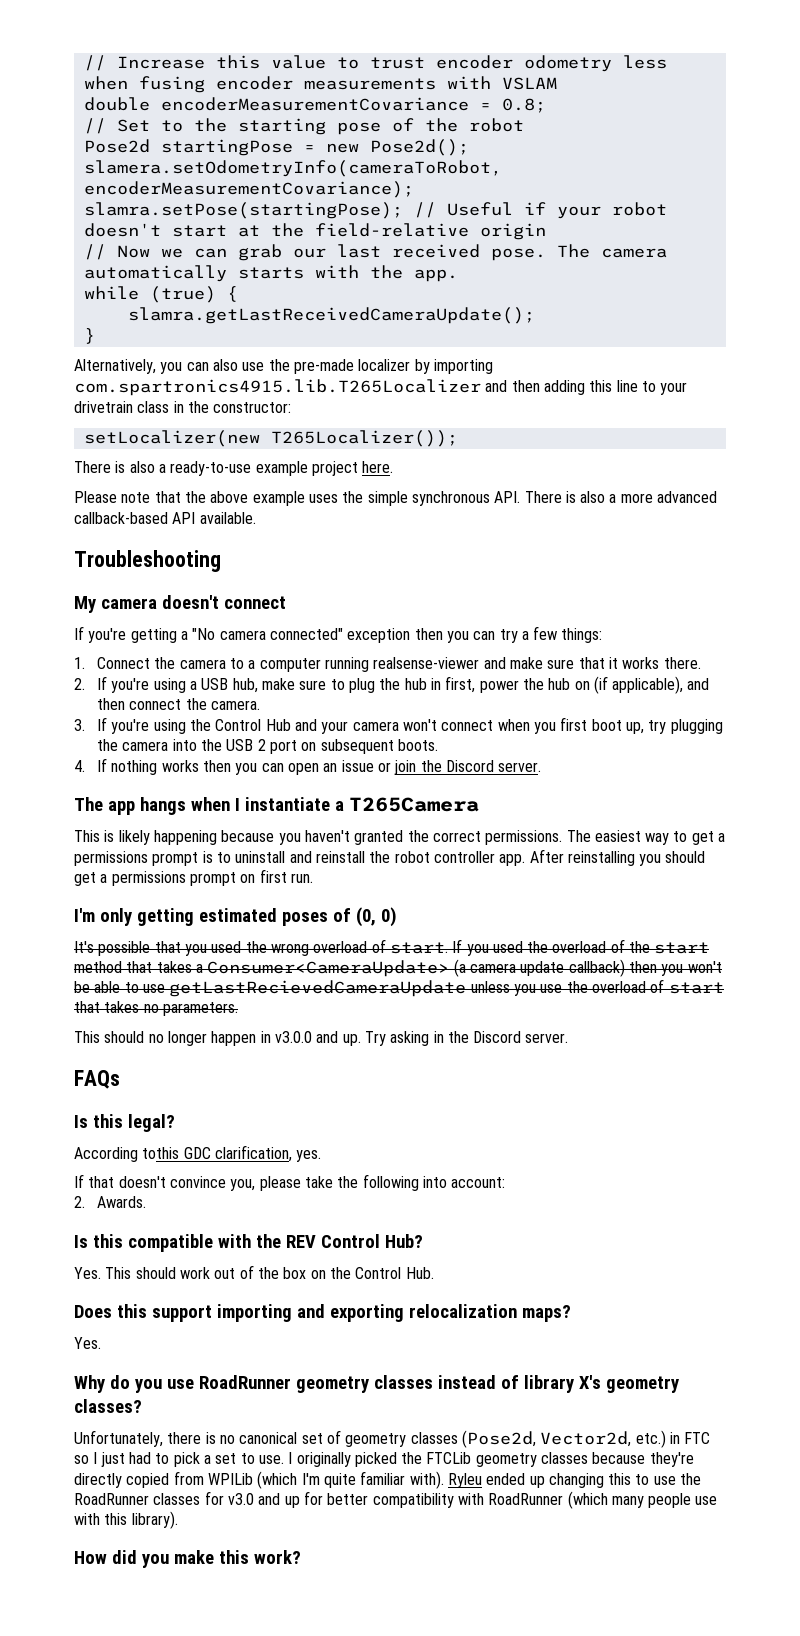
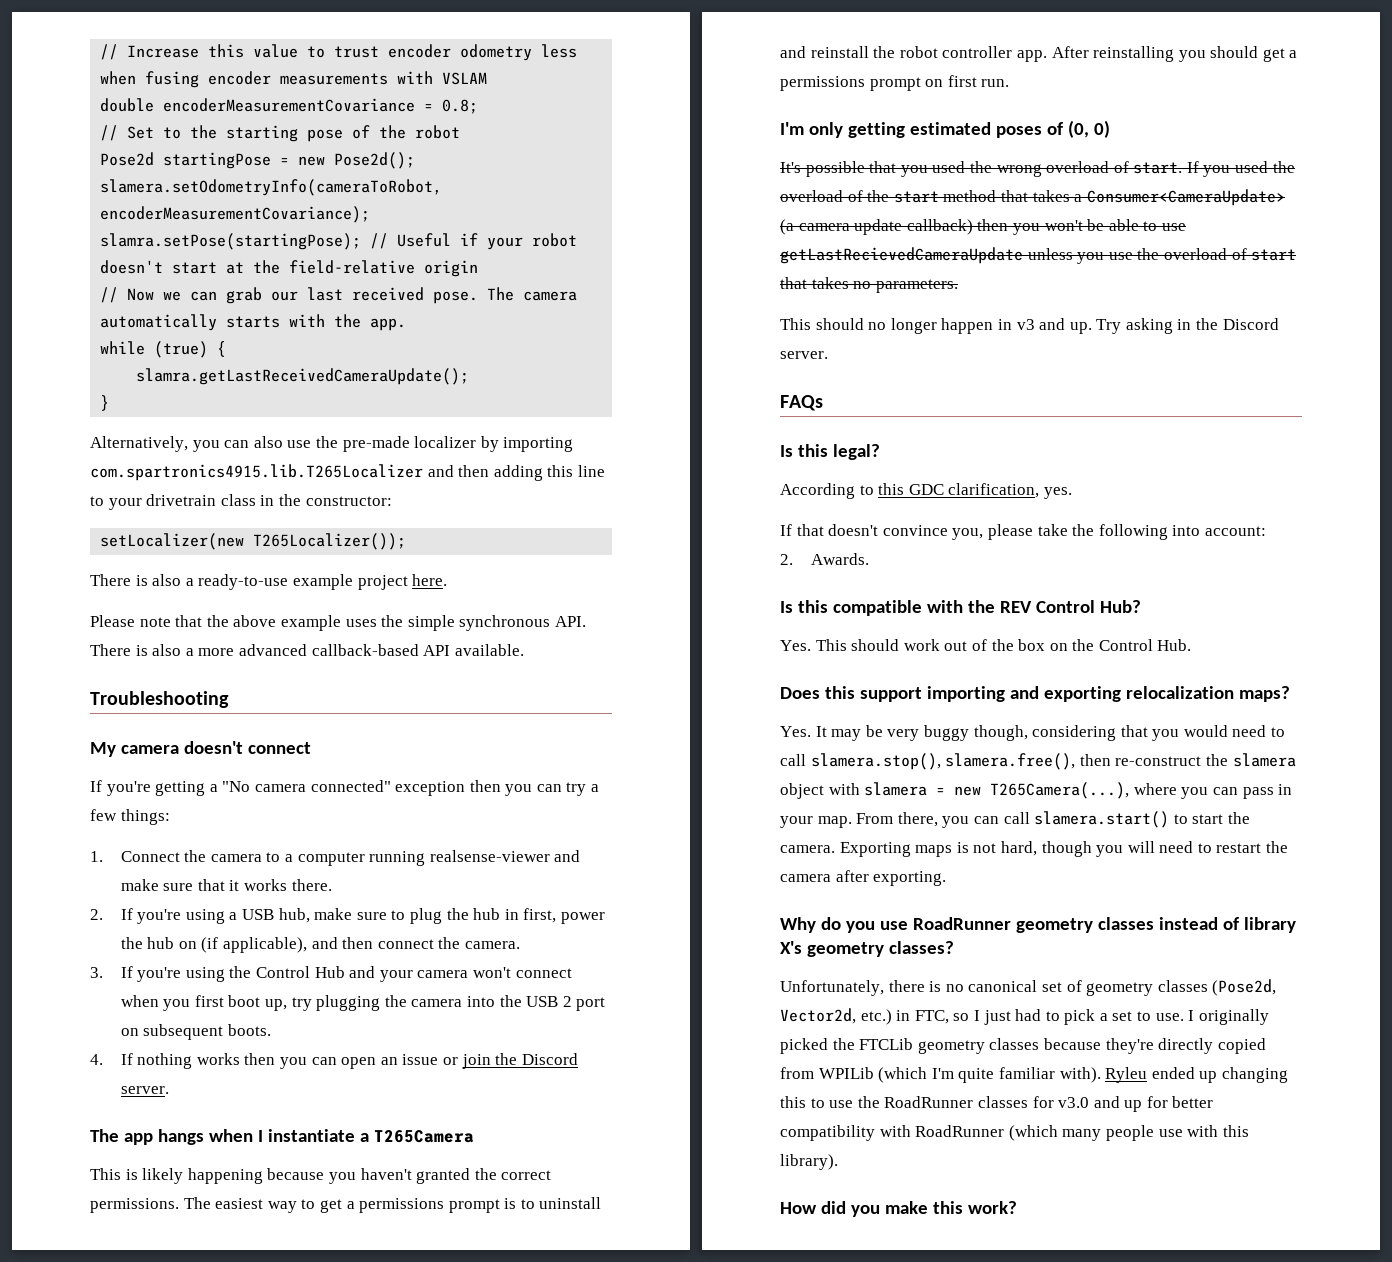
- This should no longer happen in v3.0.0 and up.
+ This should no longer happen in v3 and up.
- According tothis GDC clarification, yes.
+ According to this GDC clarification, yes.
  Does this support importing and exporting relocalization maps?
- Yes.
+ Yes. It may be very buggy though, considering that you would need to call slamera.stop(), slamera.free(), then re-construct the slamera object with slamera = new T265Camera(...), where you can pass in your map. From there, you can call slamera.start() to start the camera. Exporting maps is not hard, though you will need to restart the camera after exporting.
- Unfortunately, there is no canonical set of geometry classes (Pose2d, Vector2d, etc.) in FTC so I just had to pick a set to use.
+ Unfortunately, there is no canonical set of geometry classes (Pose2d, Vector2d, etc.) in FTC, so I just had to pick a set to use.

